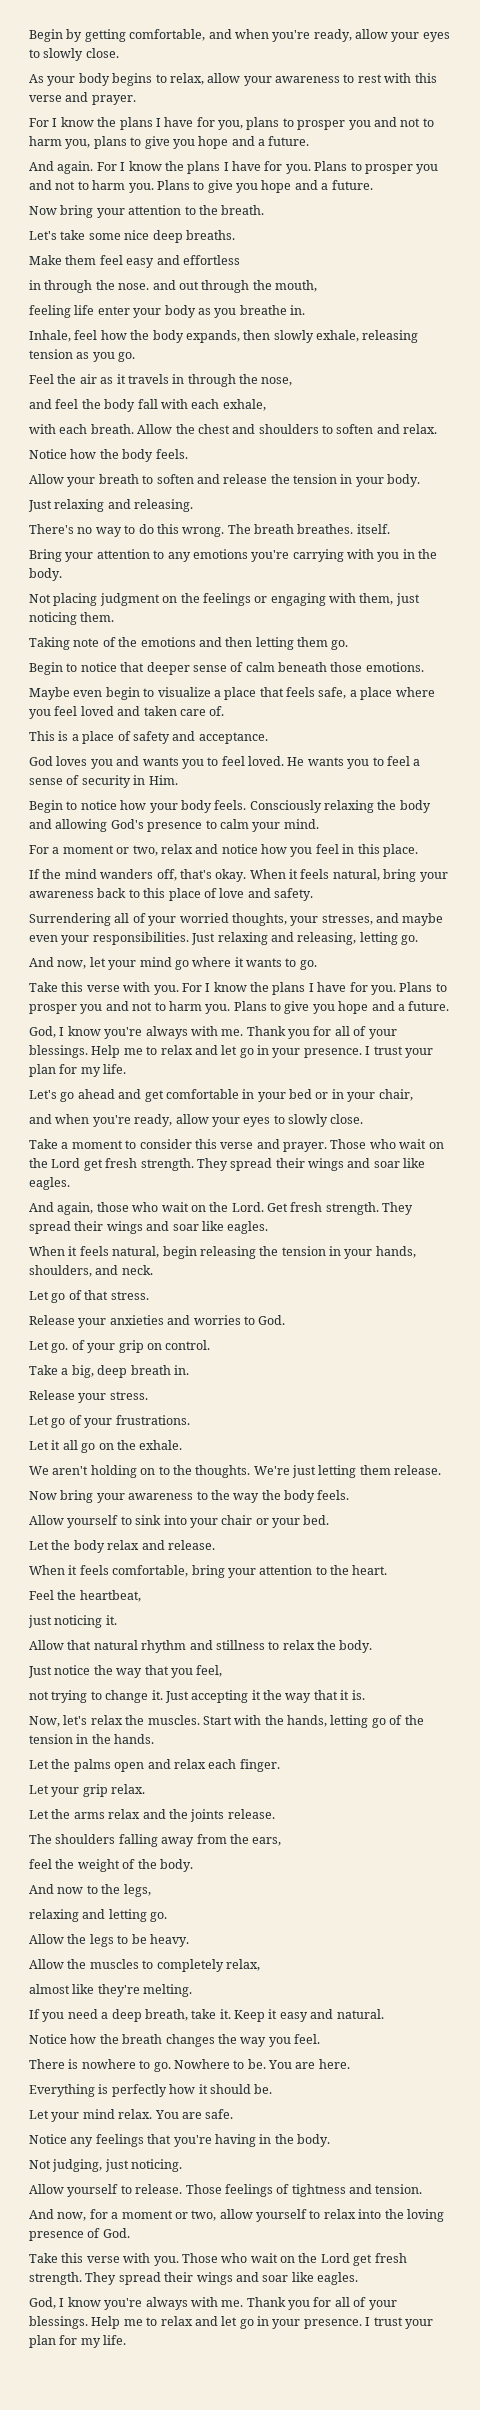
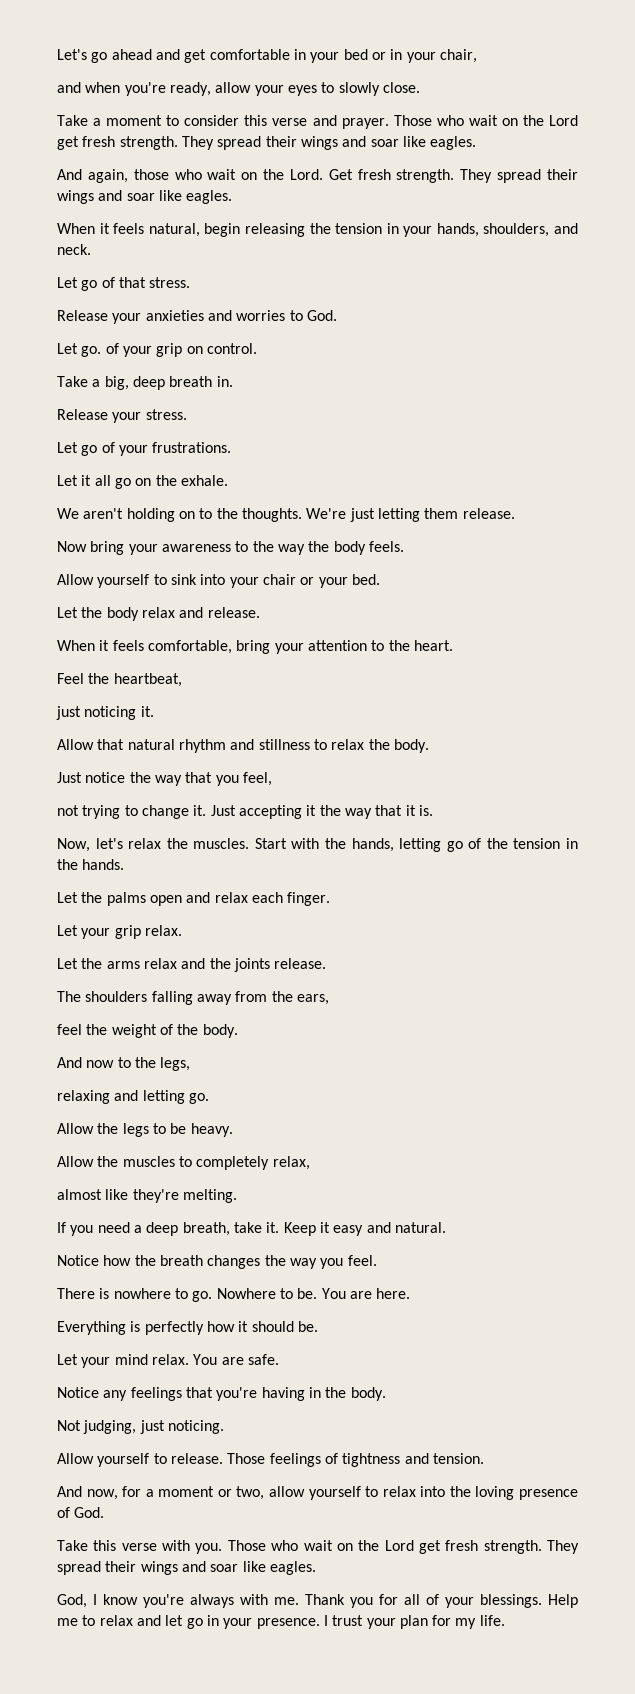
- Begin by getting comfortable, and when you're ready, allow your eyes to slowly close.
- As your body begins to relax, allow your awareness to rest with this verse and prayer.
- For I know the plans I have for you, plans to prosper you and not to harm you, plans to give you hope and a future.
- And again. For I know the plans I have for you. Plans to prosper you and not to harm you. Plans to give you hope and a future.
- Now bring your attention to the breath.
- Let's take some nice deep breaths.
- Make them feel easy and effortless
- in through the nose. and out through the mouth,
- feeling life enter your body as you breathe in.
- Inhale, feel how the body expands, then slowly exhale, releasing tension as you go.
- Feel the air as it travels in through the nose,
- and feel the body fall with each exhale,
- with each breath. Allow the chest and shoulders to soften and relax.
- Notice how the body feels.
- Allow your breath to soften and release the tension in your body.
- Just relaxing and releasing.
- There's no way to do this wrong. The breath breathes. itself.
- Bring your attention to any emotions you're carrying with you in the body.
- Not placing judgment on the feelings or engaging with them, just noticing them.
- Taking note of the emotions and then letting them go.
- Begin to notice that deeper sense of calm beneath those emotions.
- Maybe even begin to visualize a place that feels safe, a place where you feel loved and taken care of.
- This is a place of safety and acceptance.
- God loves you and wants you to feel loved. He wants you to feel a sense of security in Him.
- Begin to notice how your body feels. Consciously relaxing the body and allowing God's presence to calm your mind.
- For a moment or two, relax and notice how you feel in this place.
- If the mind wanders off, that's okay. When it feels natural, bring your awareness back to this place of love and safety.
- Surrendering all of your worried thoughts, your stresses, and maybe even your responsibilities. Just relaxing and releasing, letting go.
- And now, let your mind go where it wants to go.
- Take this verse with you. For I know the plans I have for you. Plans to prosper you and not to harm you. Plans to give you hope and a future.
- God, I know you're always with me. Thank you for all of your blessings. Help me to relax and let go in your presence. I trust your plan for my life.

